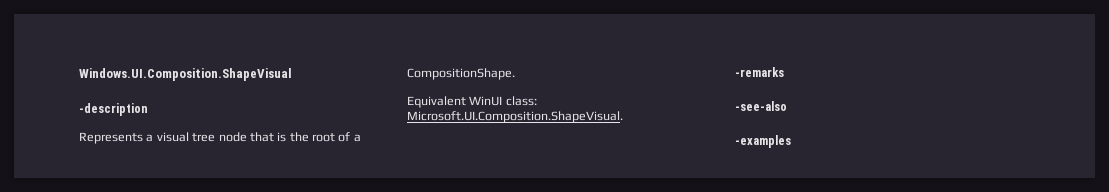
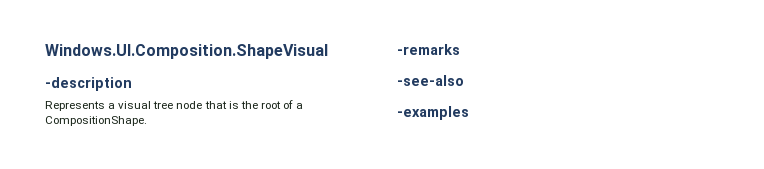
- Equivalent WinUI class: Microsoft.UI.Composition.ShapeVisual.

